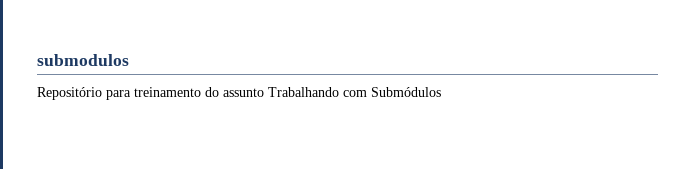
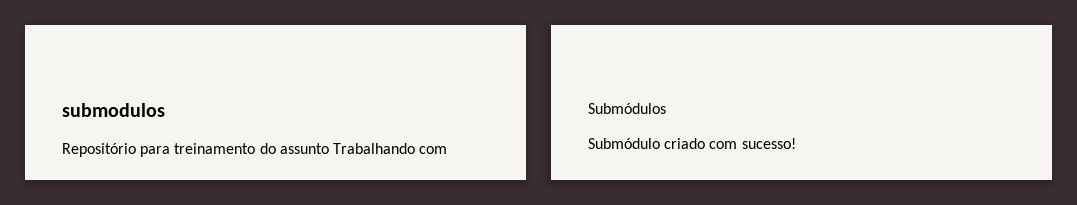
+ Submódulo criado com sucesso!

